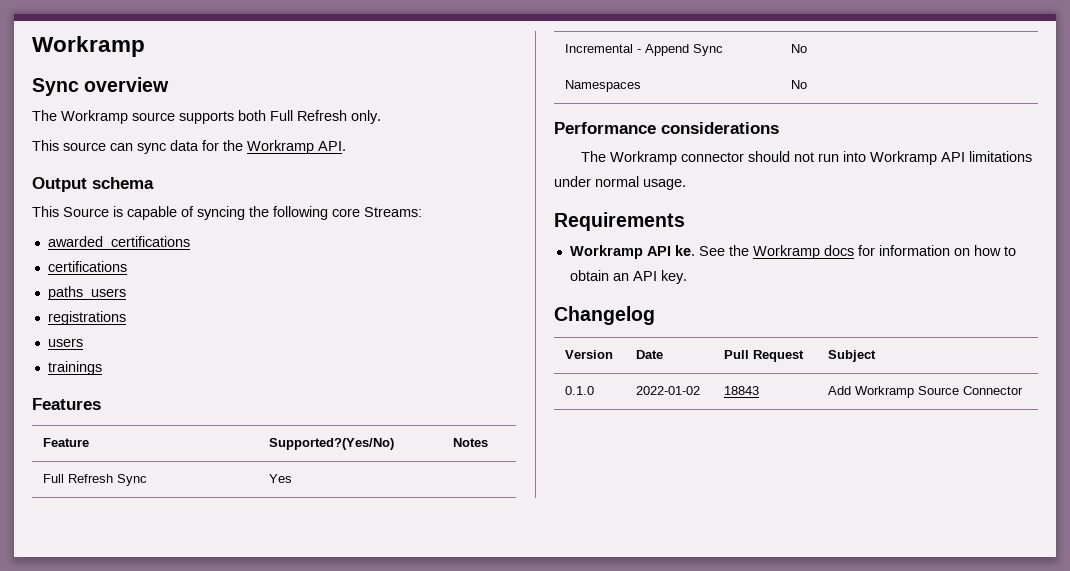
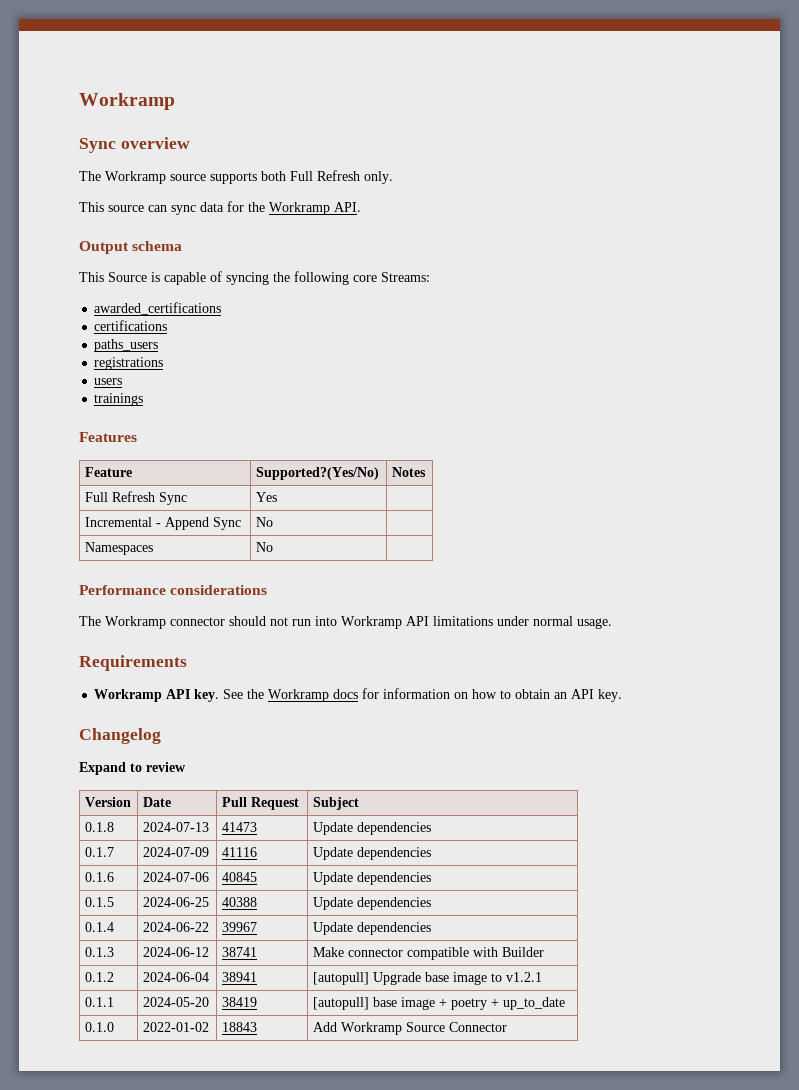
- Workramp API ke.
+ Workramp API key.
+ Expand to review
+ 0.1.8 | 2024-07-13 | 41473 | Update dependencies
+ 0.1.7 | 2024-07-09 | 41116 | Update dependencies
+ 0.1.6 | 2024-07-06 | 40845 | Update dependencies
+ 0.1.5 | 2024-06-25 | 40388 | Update dependencies
+ 0.1.4 | 2024-06-22 | 39967 | Update dependencies
+ 0.1.3 | 2024-06-12 | 38741 | Make connector compatible with Builder
+ 0.1.2 | 2024-06-04 | 38941 | [autopull] Upgrade base image to v1.2.1
+ 0.1.1 | 2024-05-20 | 38419 | [autopull] base image + poetry + up_to_date

